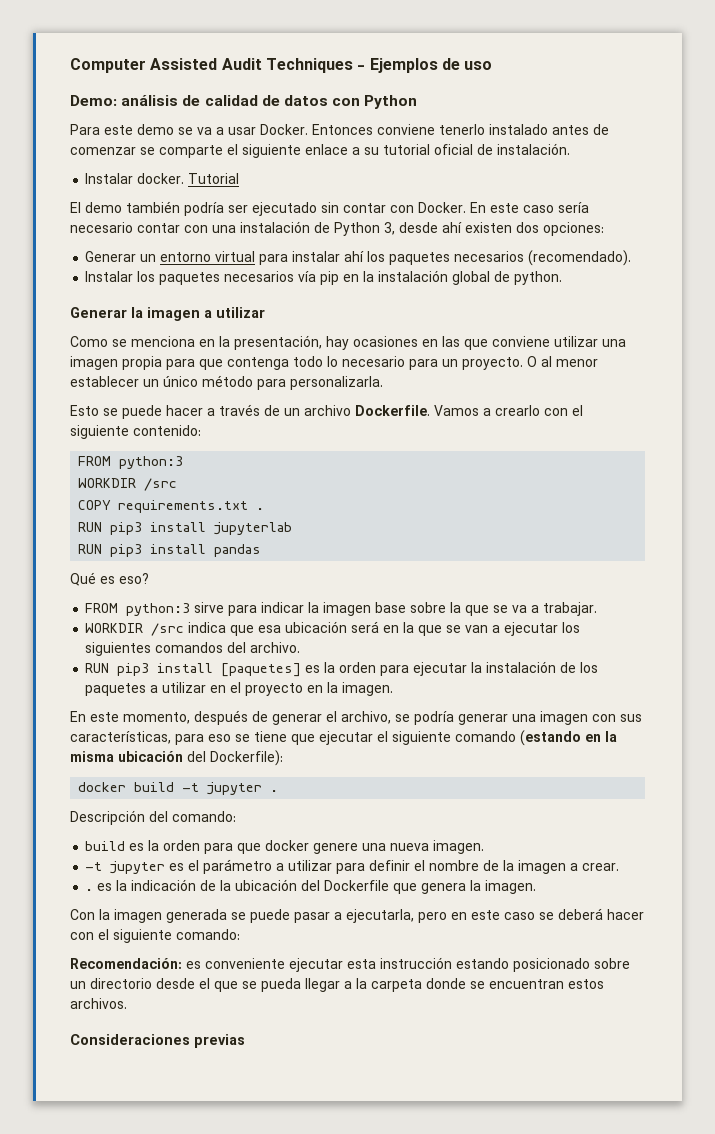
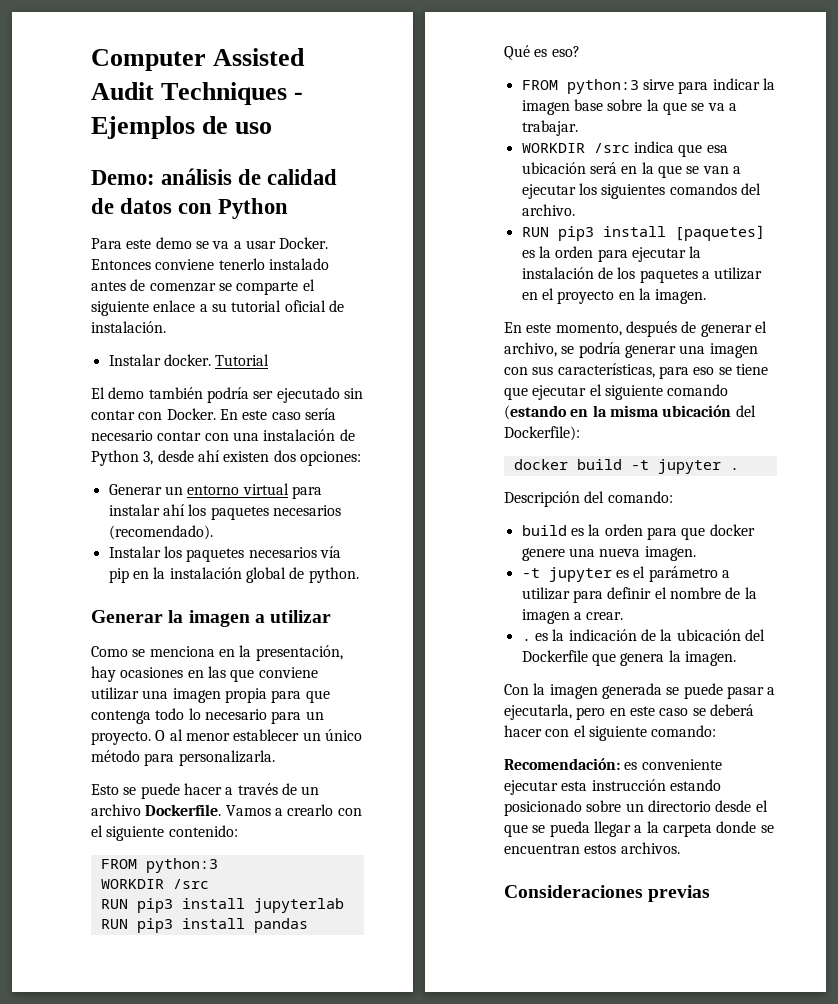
- COPY requirements.txt .

